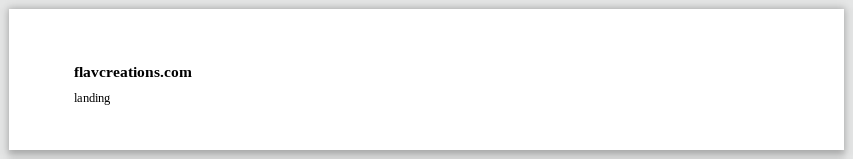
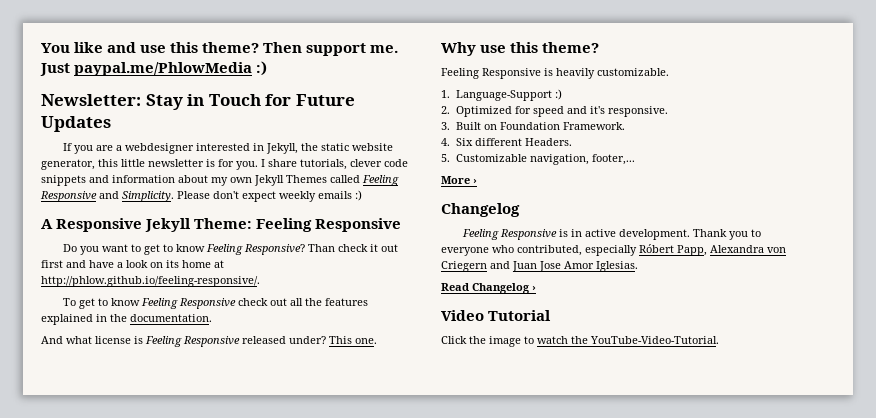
- flavcreations.com
- landing
+ You like and use this theme? Then support me. Just paypal.me/PhlowMedia :)
+ Newsletter: Stay in Touch for Future Updates
+ If you are a webdesigner interested in Jekyll, the static website generator, this little newsletter is for you. I share tutorials, clever code snippets and information about my own Jekyll Themes called Feeling Responsive and Simplicity. Please don't expect weekly emails :)
+ A Responsive Jekyll Theme: Feeling Responsive
+ Do you want to get to know Feeling Responsive? Than check it out first and have a look on its home at http://phlow.github.io/feeling-responsive/.
+ To get to know Feeling Responsive check out all the features explained in the documentation.
+ And what license is Feeling Responsive released under? This one.
+ Why use this theme?
+ Feeling Responsive is heavily customizable.
+ 1. Language-Support :)
+ 2. Optimized for speed and it's responsive.
+ 3. Built on Foundation Framework.
+ 4. Six different Headers.
+ 5. Customizable navigation, footer,...
+ More ›
+ Changelog
+ Feeling Responsive is in active development. Thank you to everyone who contributed, especially Róbert Papp, Alexandra von Criegern and Juan Jose Amor Iglesias.
+ Read Changelog ›
+ Video Tutorial
+ Click the image to watch the YouTube-Video-Tutorial.

